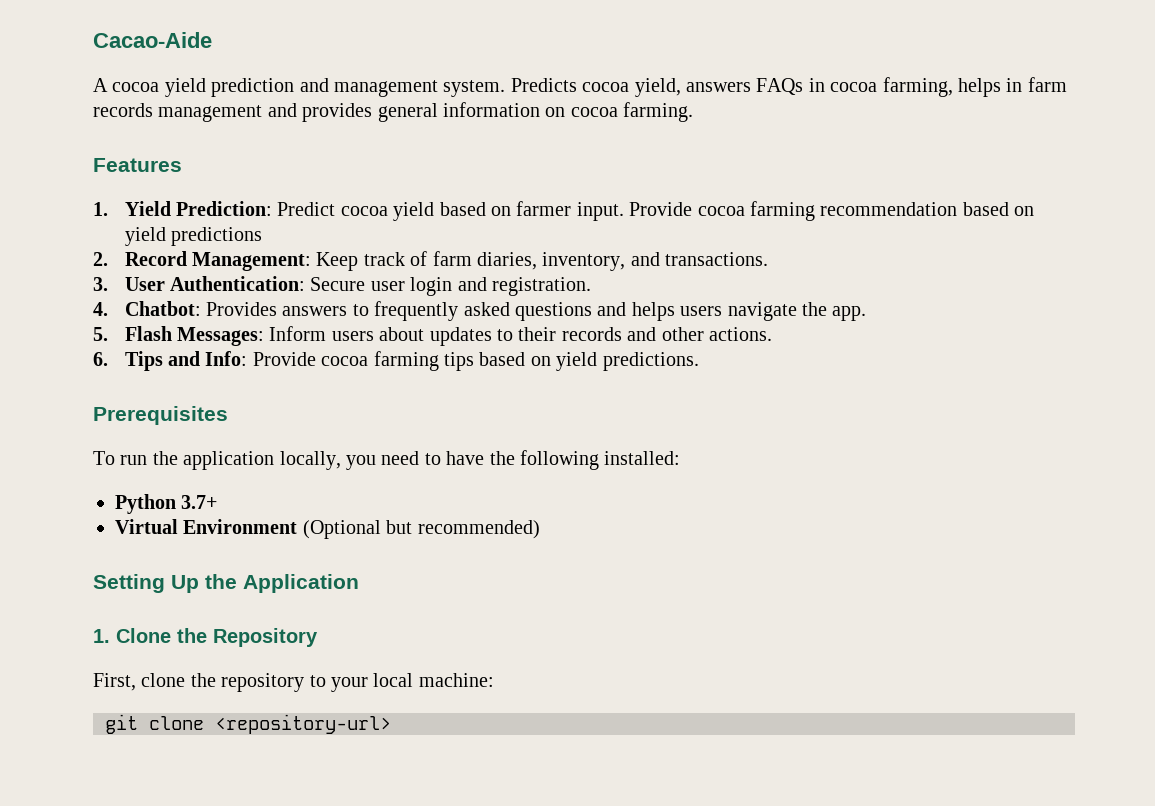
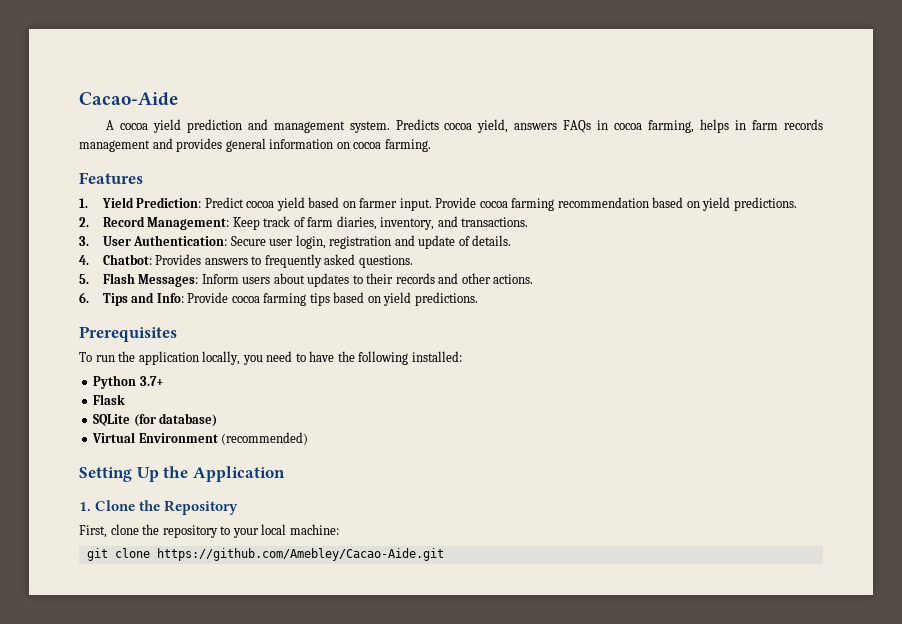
- Provide cocoa farming recommendation based on yield predictions
+ Provide cocoa farming recommendation based on yield predictions.
- 3. User Authentication: Secure user login and registration.
+ 3. User Authentication: Secure user login, registration and update of details.
- 4. Chatbot: Provides answers to frequently asked questions and helps users navigate the app.
+ 4. Chatbot: Provides answers to frequently asked questions.
+ Flask
+ SQLite (for database)
- Virtual Environment (Optional but recommended)
+ Virtual Environment (recommended)
- git clone <repository-url>
+ git clone https://github.com/Amebley/Cacao-Aide.git

